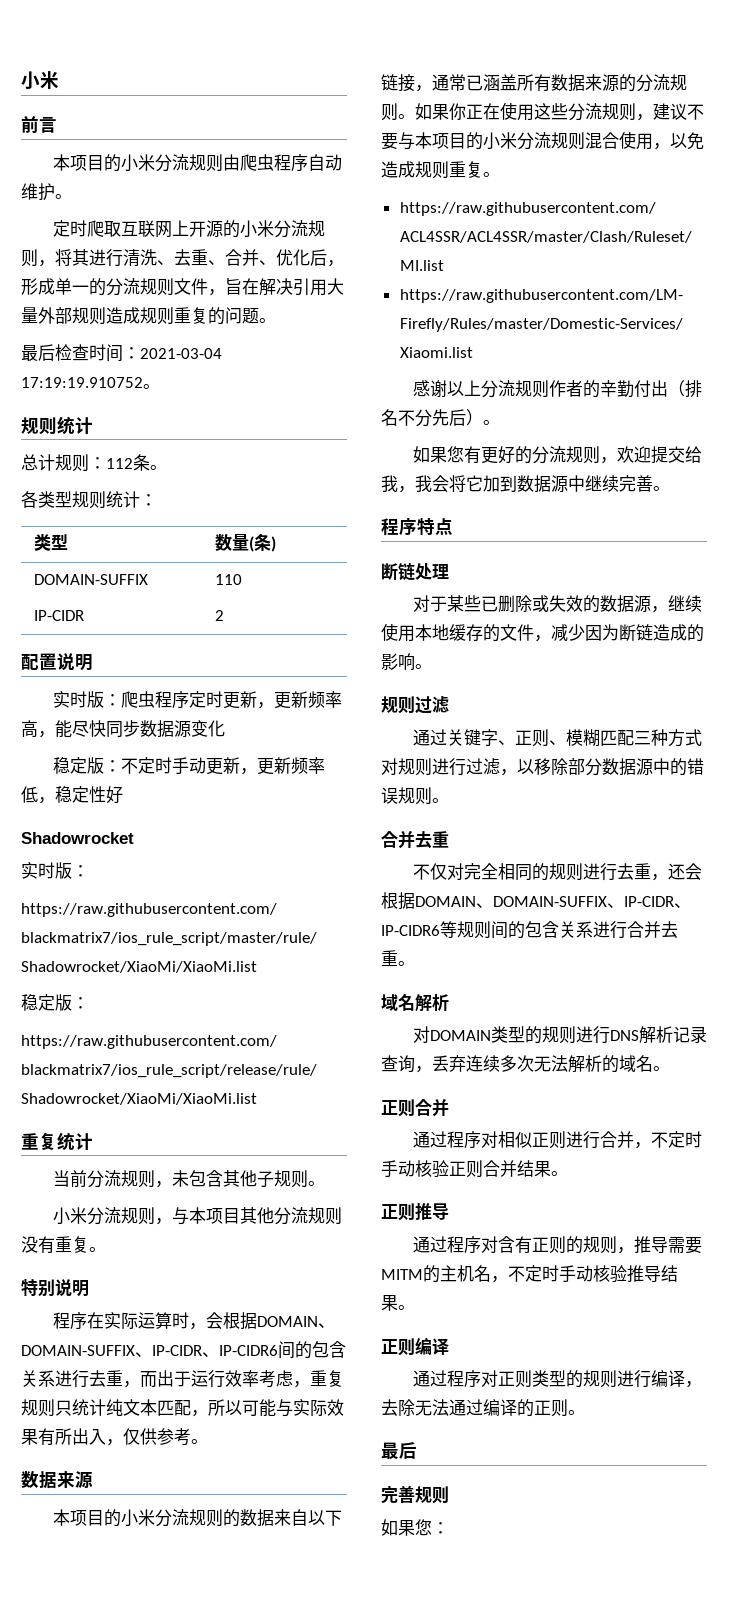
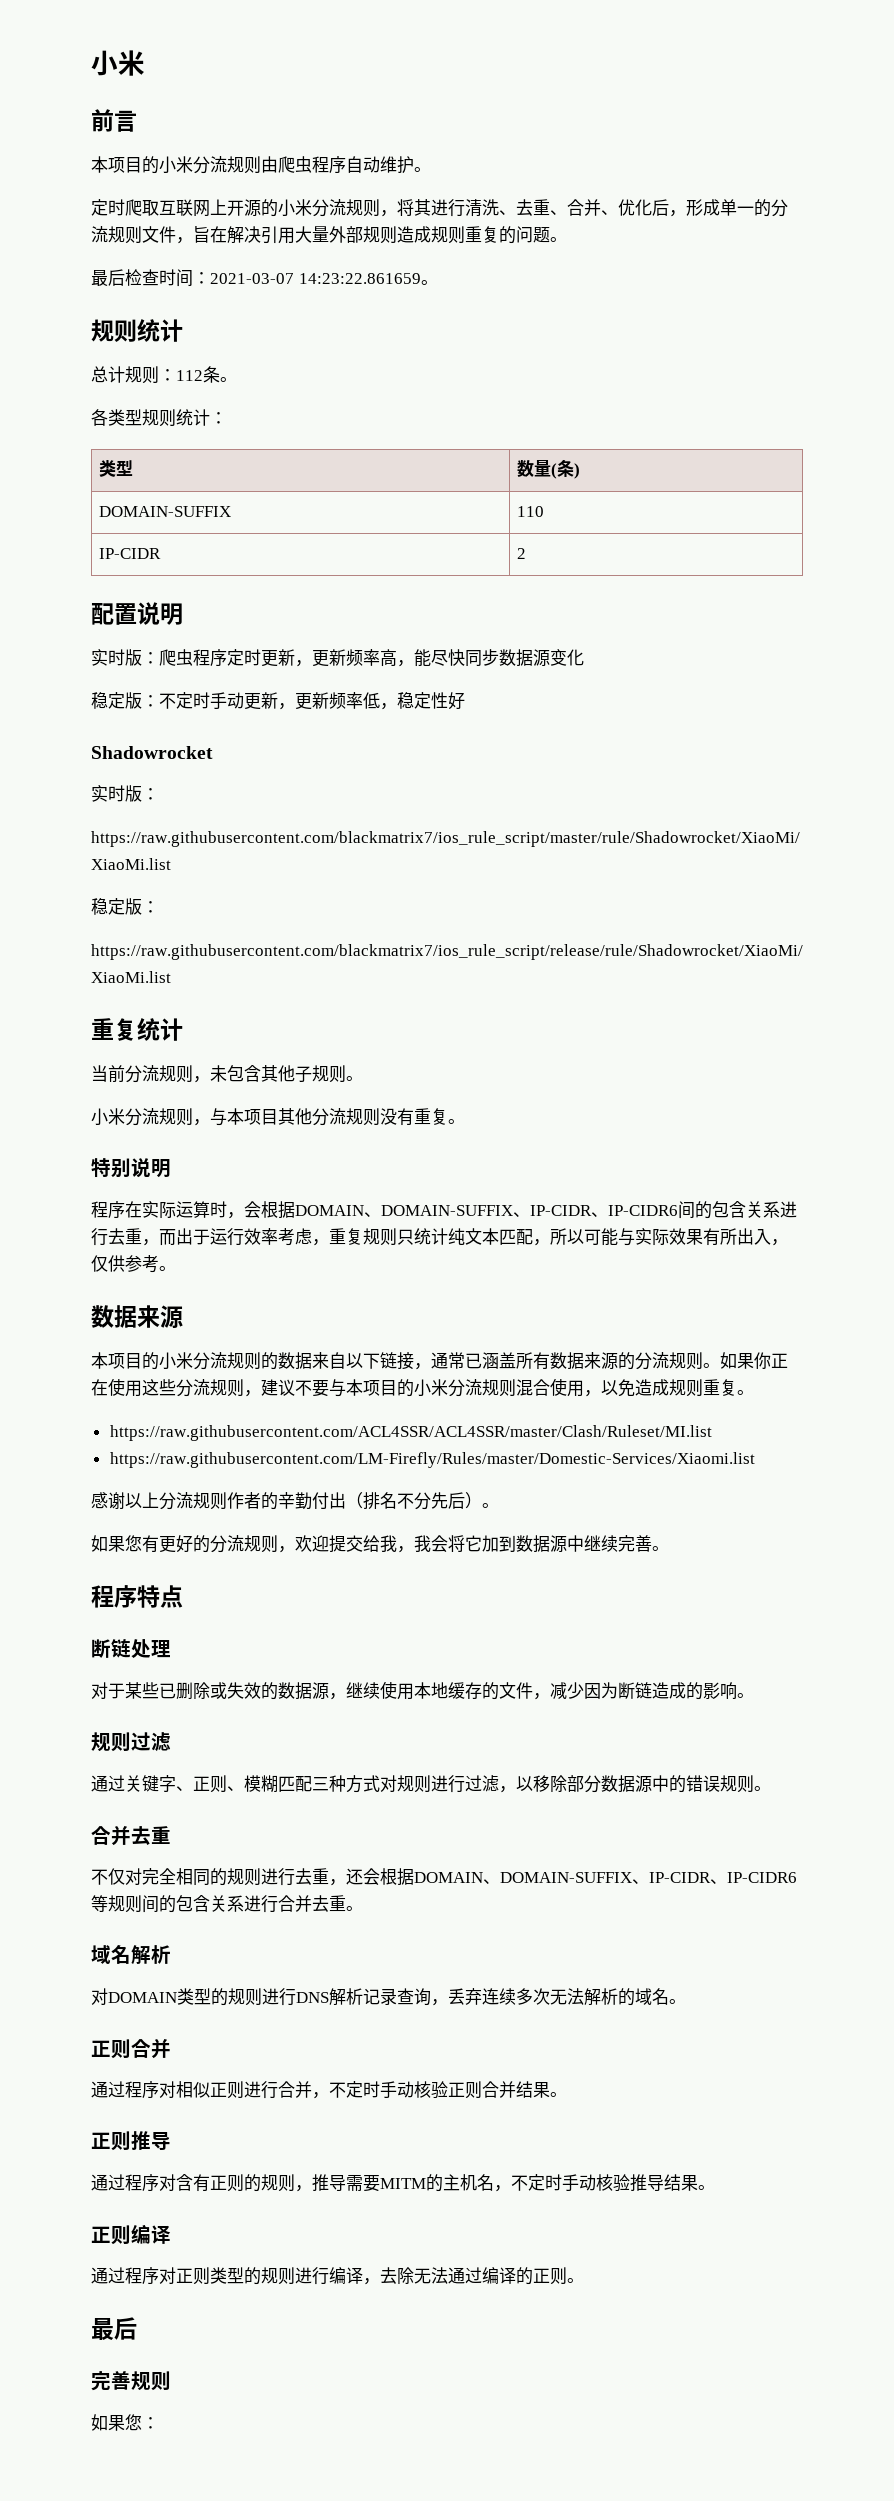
- 最后检查时间：2021-03-04 17:19:19.910752。
+ 最后检查时间：2021-03-07 14:23:22.861659。

